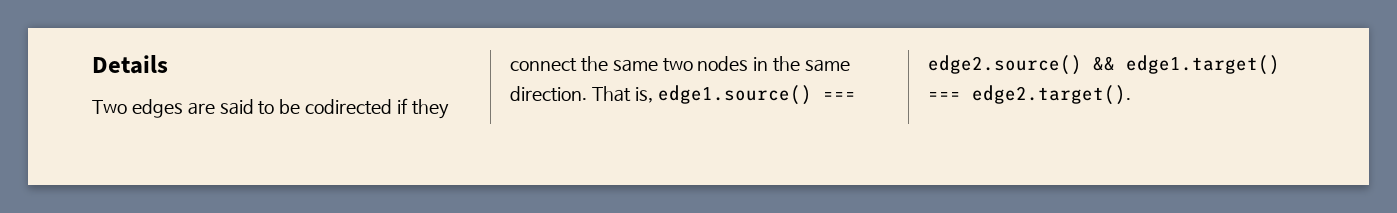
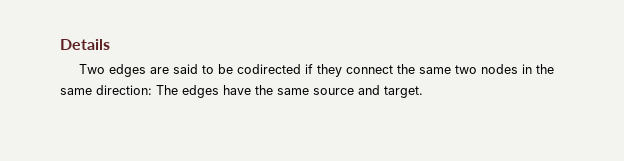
- Two edges are said to be codirected if they connect the same two nodes in the same direction. That is, edge1.source() === edge2.source() && edge1.target() === edge2.target().
+ Two edges are said to be codirected if they connect the same two nodes in the same direction: The edges have the same source and target.

